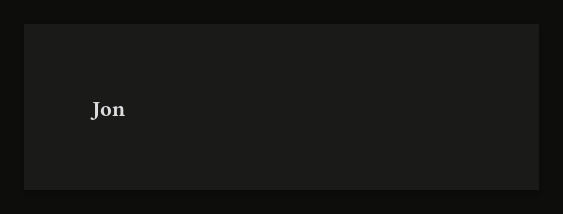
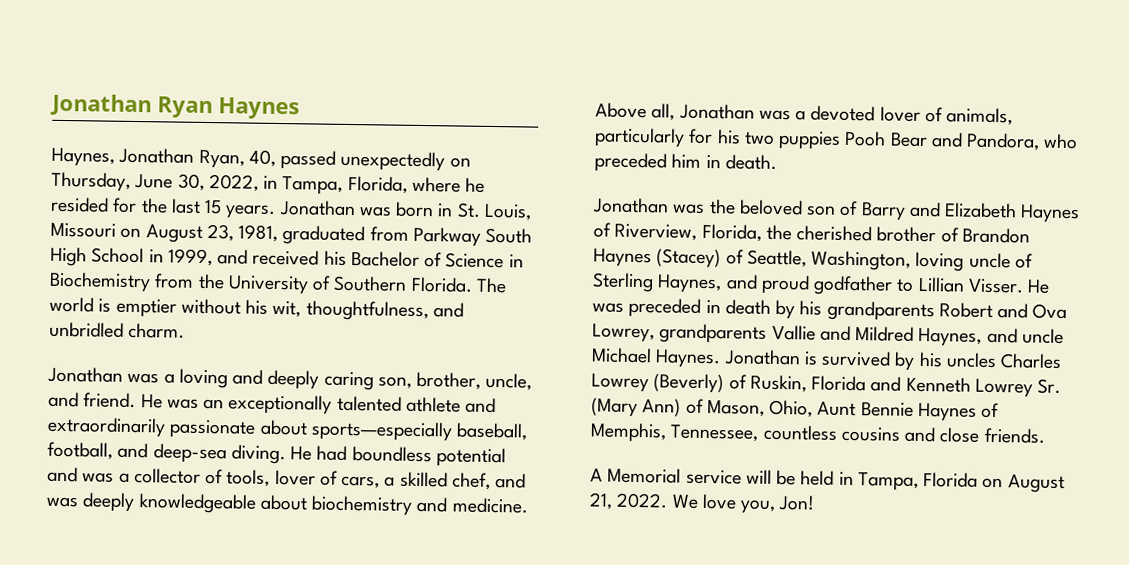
- Jon
+ Jonathan Ryan Haynes
+ Haynes, Jonathan Ryan, 40, passed unexpectedly on Thursday, June 30, 2022, in Tampa, Florida, where he resided for the last 15 years. Jonathan was born in St. Louis, Missouri on August 23, 1981, graduated from Parkway South High School in 1999, and received his Bachelor of Science in Biochemistry from the University of Southern Florida. The world is emptier without his wit, thoughtfulness, and unbridled charm.
+ Jonathan was a loving and deeply caring son, brother, uncle, and friend. He was an exceptionally talented athlete and extraordinarily passionate about sports—especially baseball, football, and deep-sea diving. He had boundless potential and was a collector of tools, lover of cars, a skilled chef, and was deeply knowledgeable about biochemistry and medicine. Above all, Jonathan was a devoted lover of animals, particularly for his two puppies Pooh Bear and Pandora, who preceded him in death.
+ Jonathan was the beloved son of Barry and Elizabeth Haynes of Riverview, Florida, the cherished brother of Brandon Haynes (Stacey) of Seattle, Washington, loving uncle of Sterling Haynes, and proud godfather to Lillian Visser. He was preceded in death by his grandparents Robert and Ova Lowrey, grandparents Vallie and Mildred Haynes, and uncle Michael Haynes. Jonathan is survived by his uncles Charles Lowrey (Beverly) of Ruskin, Florida and Kenneth Lowrey Sr. (Mary Ann) of Mason, Ohio, Aunt Bennie Haynes of Memphis, Tennessee, countless cousins and close friends.
+ A Memorial service will be held in Tampa, Florida on August 21, 2022. We love you, Jon!

